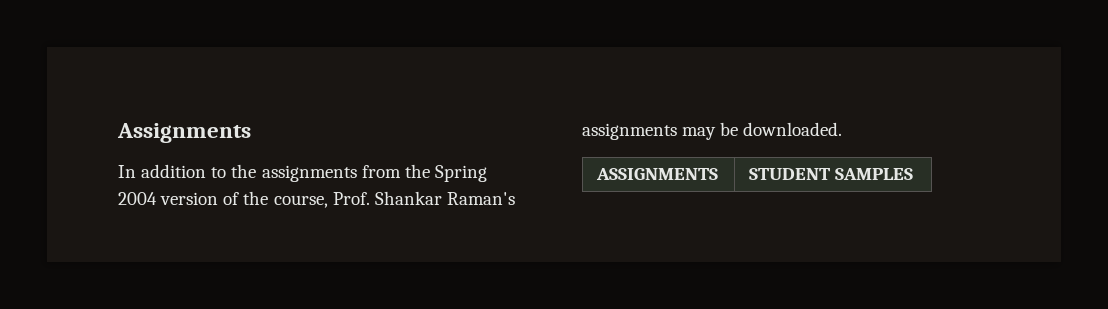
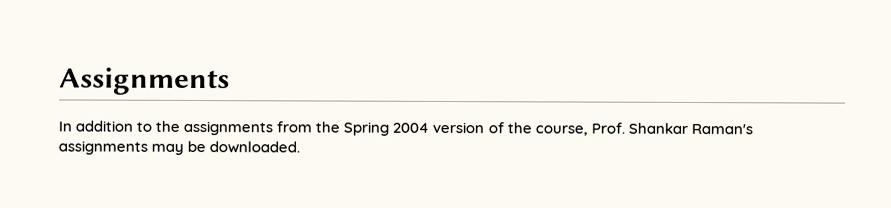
- ASSIGNMENTS | STUDENT SAMPLES

